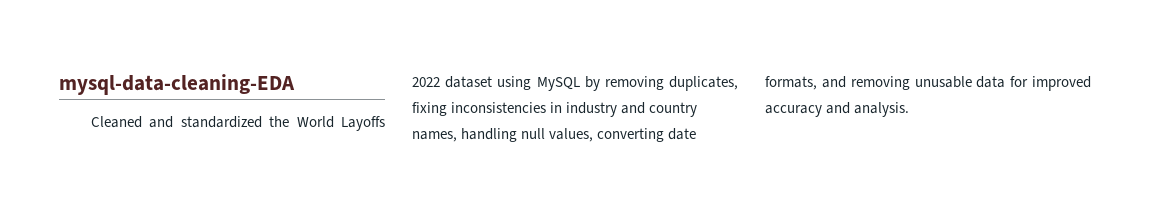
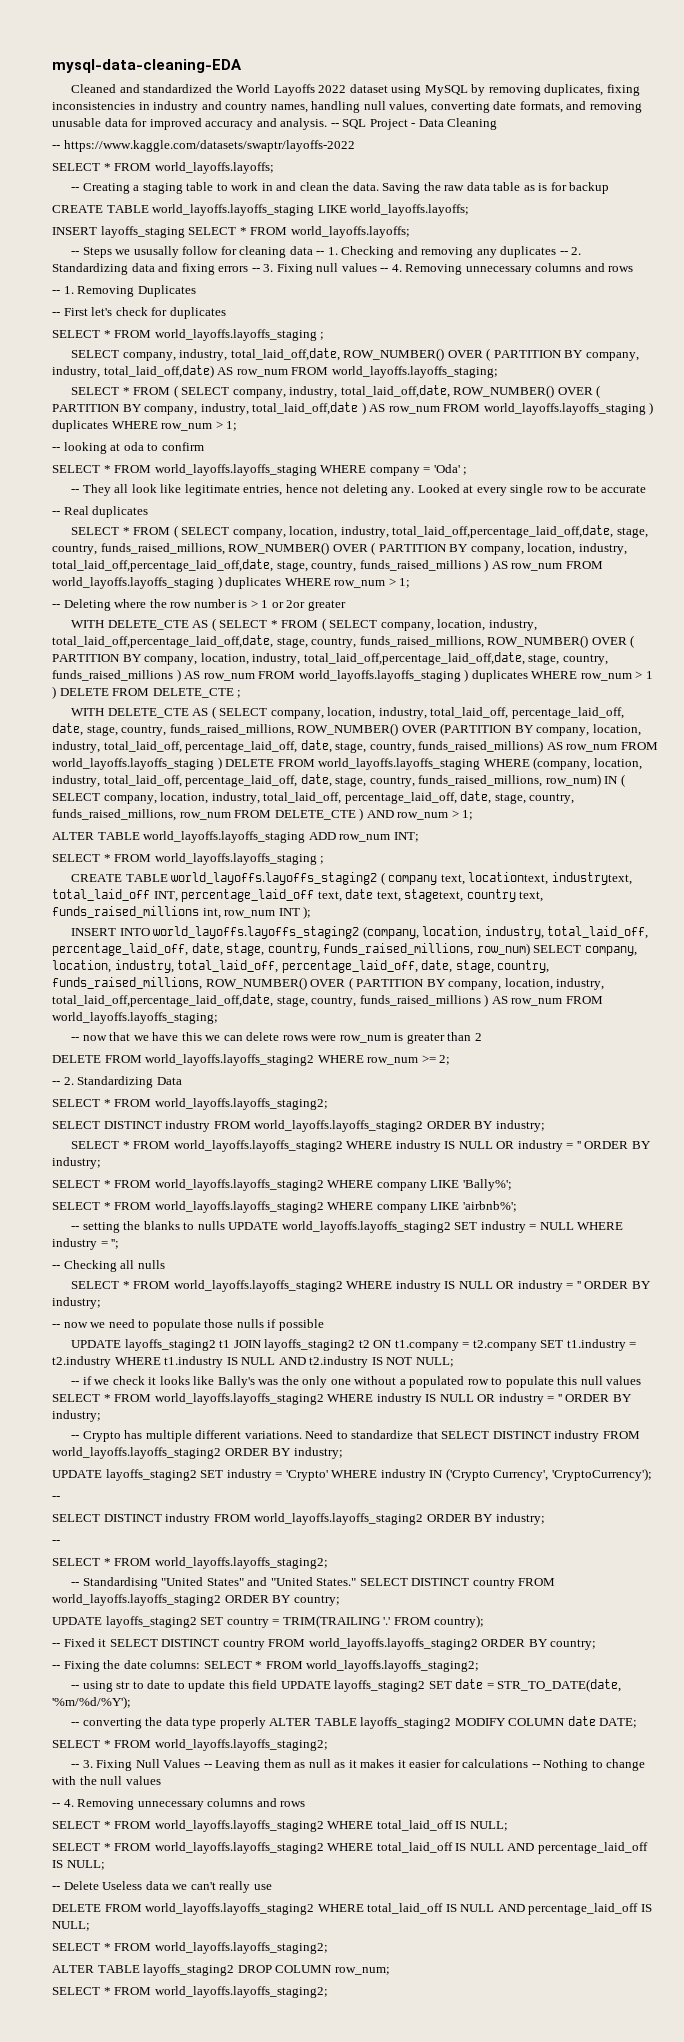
+ -- SQL Project - Data Cleaning
+ -- https://www.kaggle.com/datasets/swaptr/layoffs-2022
+ SELECT * FROM world_layoffs.layoffs;
+ -- Creating a staging table to work in and clean the data. Saving the raw data table as is for backup
+ CREATE TABLE world_layoffs.layoffs_staging LIKE world_layoffs.layoffs;
+ INSERT layoffs_staging SELECT * FROM world_layoffs.layoffs;
+ -- Steps we ususally follow for cleaning data -- 1. Checking and removing any duplicates -- 2. Standardizing data and fixing errors -- 3. Fixing null values -- 4. Removing unnecessary columns and rows
+ -- 1. Removing Duplicates
+ -- First let's check for duplicates
+ SELECT * FROM world_layoffs.layoffs_staging ;
+ SELECT company, industry, total_laid_off,date, ROW_NUMBER() OVER ( PARTITION BY company, industry, total_laid_off,date) AS row_num FROM world_layoffs.layoffs_staging;
+ SELECT * FROM ( SELECT company, industry, total_laid_off,date, ROW_NUMBER() OVER ( PARTITION BY company, industry, total_laid_off,date ) AS row_num FROM world_layoffs.layoffs_staging ) duplicates WHERE row_num > 1;
+ -- looking at oda to confirm
+ SELECT * FROM world_layoffs.layoffs_staging WHERE company = 'Oda' ;
+ -- They all look like legitimate entries, hence not deleting any. Looked at every single row to be accurate
+ -- Real duplicates
+ SELECT * FROM ( SELECT company, location, industry, total_laid_off,percentage_laid_off,date, stage, country, funds_raised_millions, ROW_NUMBER() OVER ( PARTITION BY company, location, industry, total_laid_off,percentage_laid_off,date, stage, country, funds_raised_millions ) AS row_num FROM world_layoffs.layoffs_staging ) duplicates WHERE row_num > 1;
+ -- Deleting where the row number is > 1 or 2or greater
+ WITH DELETE_CTE AS ( SELECT * FROM ( SELECT company, location, industry, total_laid_off,percentage_laid_off,date, stage, country, funds_raised_millions, ROW_NUMBER() OVER ( PARTITION BY company, location, industry, total_laid_off,percentage_laid_off,date, stage, country, funds_raised_millions ) AS row_num FROM world_layoffs.layoffs_staging ) duplicates WHERE row_num > 1 ) DELETE FROM DELETE_CTE ;
+ WITH DELETE_CTE AS ( SELECT company, location, industry, total_laid_off, percentage_laid_off, date, stage, country, funds_raised_millions, ROW_NUMBER() OVER (PARTITION BY company, location, industry, total_laid_off, percentage_laid_off, date, stage, country, funds_raised_millions) AS row_num FROM world_layoffs.layoffs_staging ) DELETE FROM world_layoffs.layoffs_staging WHERE (company, location, industry, total_laid_off, percentage_laid_off, date, stage, country, funds_raised_millions, row_num) IN ( SELECT company, location, industry, total_laid_off, percentage_laid_off, date, stage, country, funds_raised_millions, row_num FROM DELETE_CTE ) AND row_num > 1;
+ ALTER TABLE world_layoffs.layoffs_staging ADD row_num INT;
+ SELECT * FROM world_layoffs.layoffs_staging ;
+ CREATE TABLE world_layoffs.layoffs_staging2 ( company text, locationtext, industrytext, total_laid_off INT, percentage_laid_off text, date text, stagetext, country text, funds_raised_millions int, row_num INT );
+ INSERT INTO world_layoffs.layoffs_staging2 (company, location, industry, total_laid_off, percentage_laid_off, date, stage, country, funds_raised_millions, row_num) SELECT company, location, industry, total_laid_off, percentage_laid_off, date, stage, country, funds_raised_millions, ROW_NUMBER() OVER ( PARTITION BY company, location, industry, total_laid_off,percentage_laid_off,date, stage, country, funds_raised_millions ) AS row_num FROM world_layoffs.layoffs_staging;
+ -- now that we have this we can delete rows were row_num is greater than 2
+ DELETE FROM world_layoffs.layoffs_staging2 WHERE row_num >= 2;
+ -- 2. Standardizing Data
+ SELECT * FROM world_layoffs.layoffs_staging2;
+ SELECT DISTINCT industry FROM world_layoffs.layoffs_staging2 ORDER BY industry;
+ SELECT * FROM world_layoffs.layoffs_staging2 WHERE industry IS NULL OR industry = '' ORDER BY industry;
+ SELECT * FROM world_layoffs.layoffs_staging2 WHERE company LIKE 'Bally%';
+ SELECT * FROM world_layoffs.layoffs_staging2 WHERE company LIKE 'airbnb%';
+ -- setting the blanks to nulls UPDATE world_layoffs.layoffs_staging2 SET industry = NULL WHERE industry = '';
+ -- Checking all nulls
+ SELECT * FROM world_layoffs.layoffs_staging2 WHERE industry IS NULL OR industry = '' ORDER BY industry;
+ -- now we need to populate those nulls if possible
+ UPDATE layoffs_staging2 t1 JOIN layoffs_staging2 t2 ON t1.company = t2.company SET t1.industry = t2.industry WHERE t1.industry IS NULL AND t2.industry IS NOT NULL;
+ -- if we check it looks like Bally's was the only one without a populated row to populate this null values SELECT * FROM world_layoffs.layoffs_staging2 WHERE industry IS NULL OR industry = '' ORDER BY industry;
+ -- Crypto has multiple different variations. Need to standardize that SELECT DISTINCT industry FROM world_layoffs.layoffs_staging2 ORDER BY industry;
+ UPDATE layoffs_staging2 SET industry = 'Crypto' WHERE industry IN ('Crypto Currency', 'CryptoCurrency');
+ --
+ SELECT DISTINCT industry FROM world_layoffs.layoffs_staging2 ORDER BY industry;
+ --
+ SELECT * FROM world_layoffs.layoffs_staging2;
+ -- Standardising "United States" and "United States." SELECT DISTINCT country FROM world_layoffs.layoffs_staging2 ORDER BY country;
+ UPDATE layoffs_staging2 SET country = TRIM(TRAILING '.' FROM country);
+ -- Fixed it SELECT DISTINCT country FROM world_layoffs.layoffs_staging2 ORDER BY country;
+ -- Fixing the date columns: SELECT * FROM world_layoffs.layoffs_staging2;
+ -- using str to date to update this field UPDATE layoffs_staging2 SET date = STR_TO_DATE(date, '%m/%d/%Y');
+ -- converting the data type properly ALTER TABLE layoffs_staging2 MODIFY COLUMN date DATE;
+ SELECT * FROM world_layoffs.layoffs_staging2;
+ -- 3. Fixing Null Values -- Leaving them as null as it makes it easier for calculations -- Nothing to change with the null values
+ -- 4. Removing unnecessary columns and rows
+ SELECT * FROM world_layoffs.layoffs_staging2 WHERE total_laid_off IS NULL;
+ SELECT * FROM world_layoffs.layoffs_staging2 WHERE total_laid_off IS NULL AND percentage_laid_off IS NULL;
+ -- Delete Useless data we can't really use
+ DELETE FROM world_layoffs.layoffs_staging2 WHERE total_laid_off IS NULL AND percentage_laid_off IS NULL;
+ SELECT * FROM world_layoffs.layoffs_staging2;
+ ALTER TABLE layoffs_staging2 DROP COLUMN row_num;
+ SELECT * FROM world_layoffs.layoffs_staging2;

